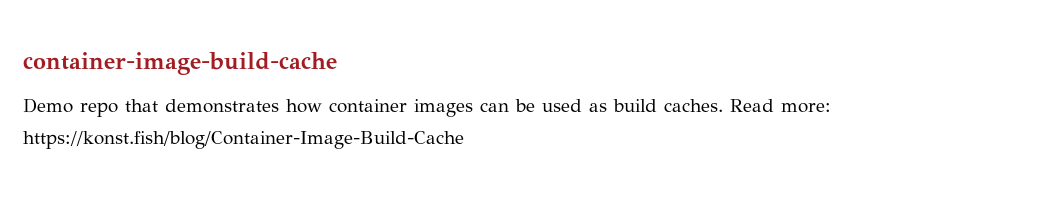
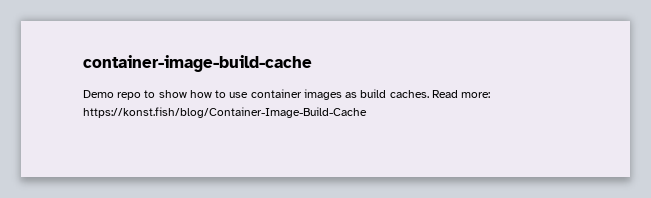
- Demo repo that demonstrates how container images can be used as build caches.
+ Demo repo to show how to use container images as build caches.

